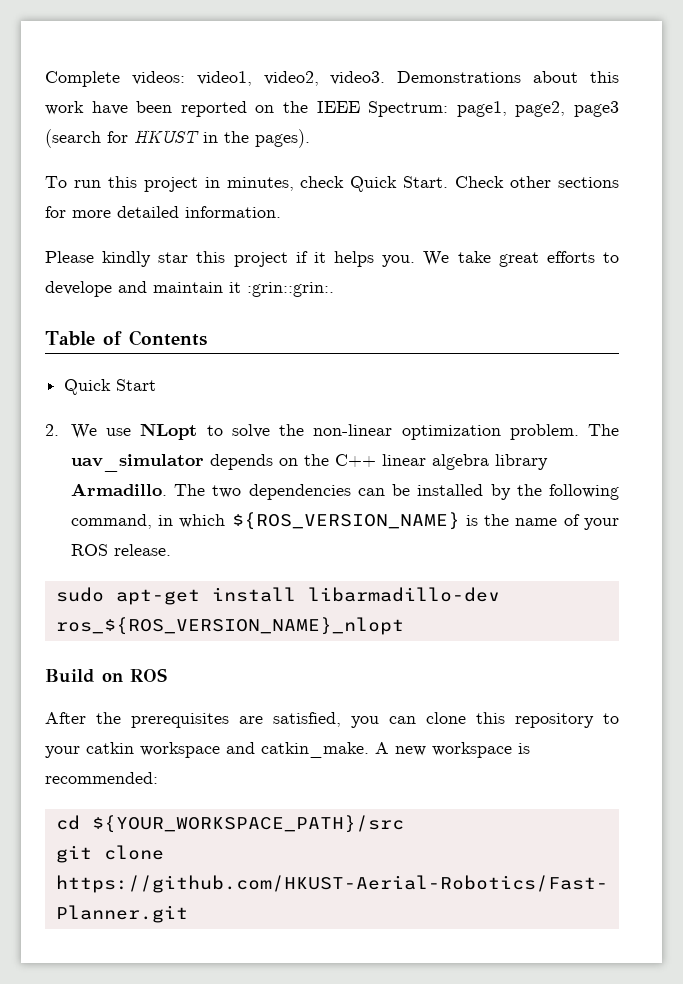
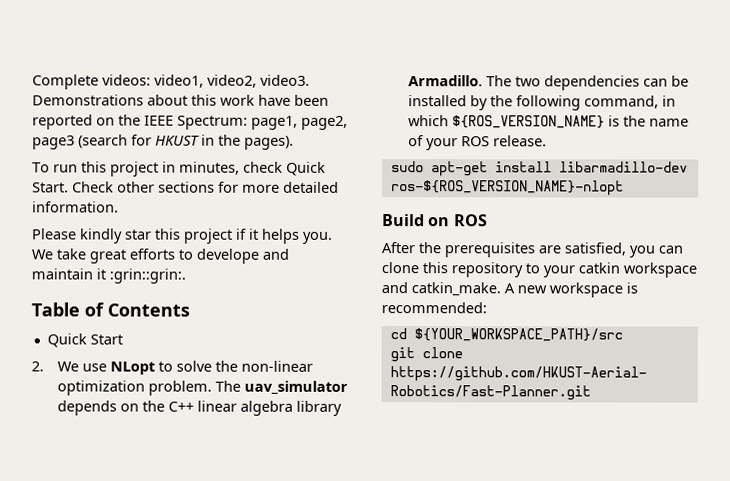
- sudo apt-get install libarmadillo-dev ros_${ROS_VERSION_NAME}_nlopt
+ sudo apt-get install libarmadillo-dev ros-${ROS_VERSION_NAME}-nlopt

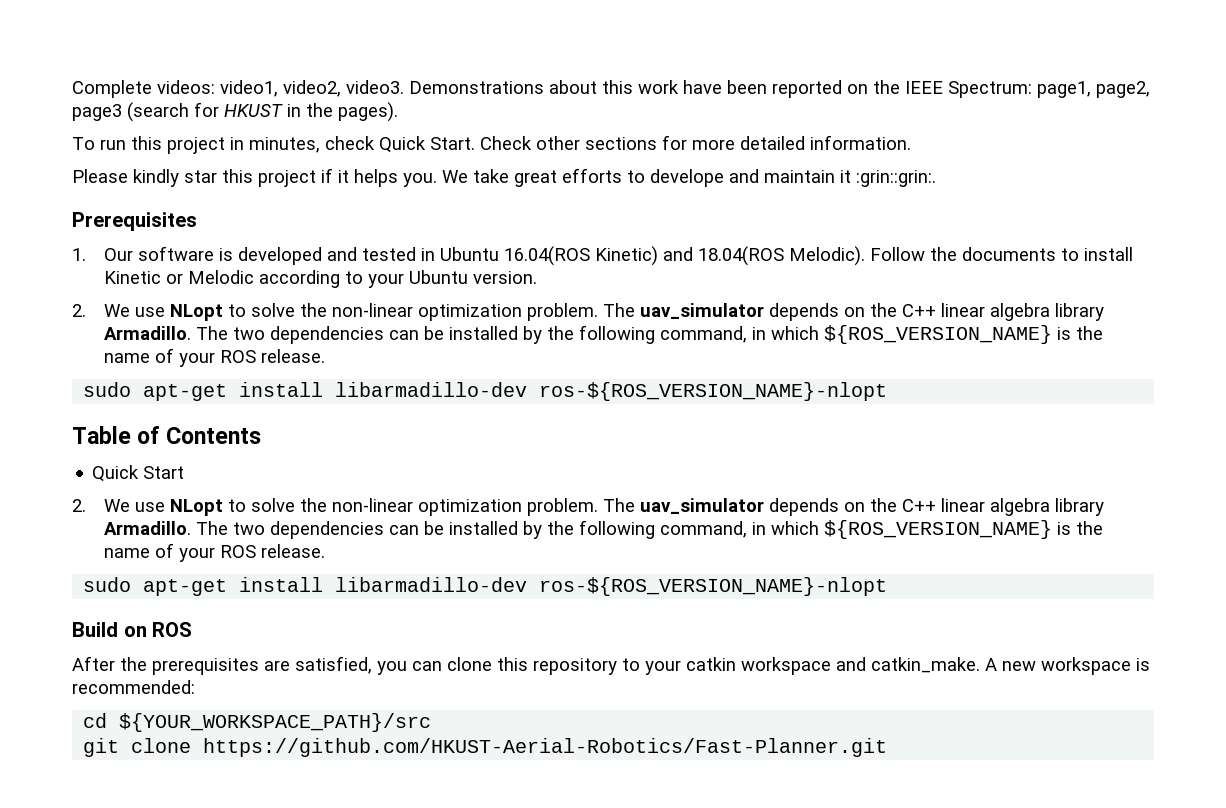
+ Prerequisites
+ 1. Our software is developed and tested in Ubuntu 16.04(ROS Kinetic) and 18.04(ROS Melodic). Follow the documents to install Kinetic or Melodic according to your Ubuntu version.
+ 2. We use NLopt to solve the non-linear optimization problem. The uav_simulator depends on the C++ linear algebra library Armadillo. The two dependencies can be installed by the following command, in which ${ROS_VERSION_NAME} is the name of your ROS release.
+ sudo apt-get install libarmadillo-dev ros-${ROS_VERSION_NAME}-nlopt

